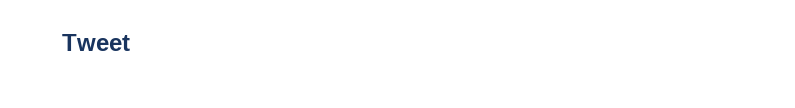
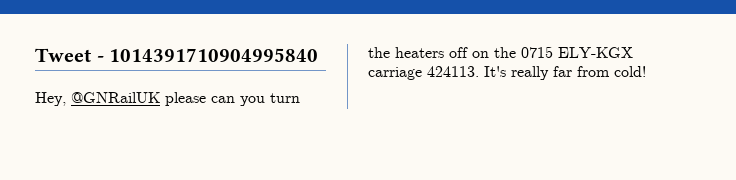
- Tweet
+ Tweet - 1014391710904995840
+ Hey, @GNRailUK please can you turn the heaters off on the 0715 ELY-KGX carriage 424113. It's really far from cold!

